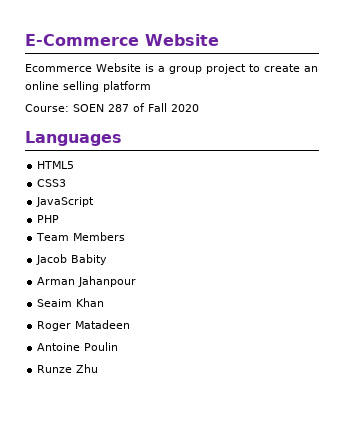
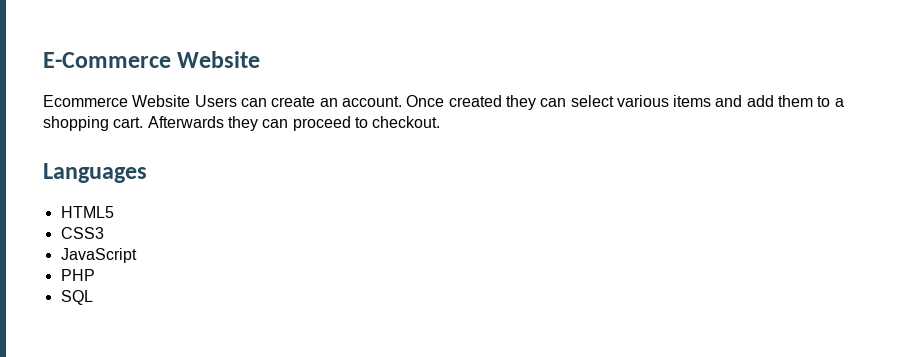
- Ecommerce Website is a group project to create an online selling platform
- Course: SOEN 287 of Fall 2020
+ Ecommerce Website Users can create an account. Once created they can select various items and add them to a shopping cart. Afterwards they can proceed to checkout.
- Team Members
- Jacob Babity
- Arman Jahanpour
- Seaim Khan
- Roger Matadeen
- Antoine Poulin
- Runze Zhu
+ SQL

